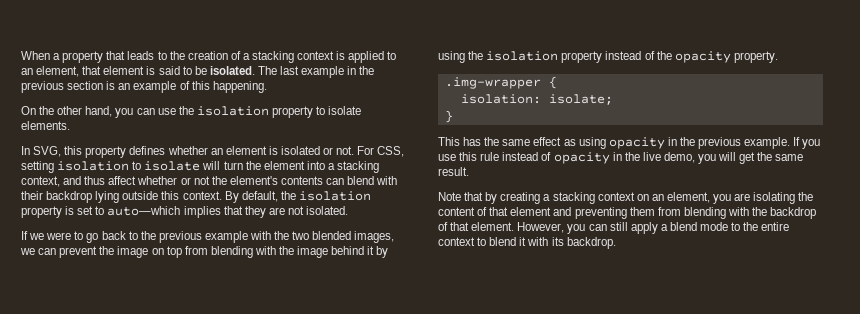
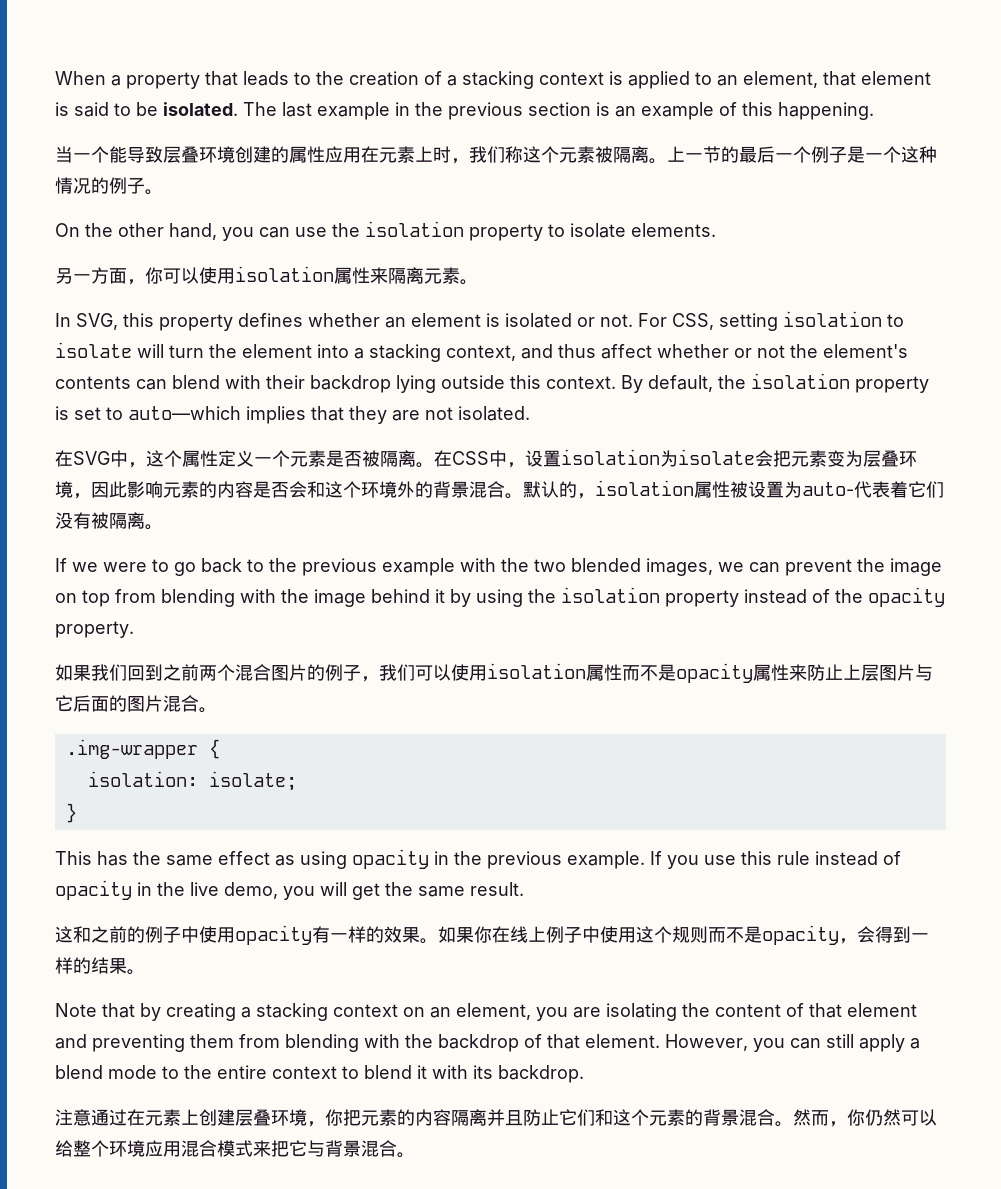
+ 当一个能导致层叠环境创建的属性应用在元素上时，我们称这个元素被隔离。上一节的最后一个例子是一个这种情况的例子。
+ 另一方面，你可以使用isolation属性来隔离元素。
+ 在SVG中，这个属性定义一个元素是否被隔离。在CSS中，设置isolation为isolate会把元素变为层叠环境，因此影响元素的内容是否会和这个环境外的背景混合。默认的，isolation属性被设置为auto-代表着它们没有被隔离。
+ 如果我们回到之前两个混合图片的例子，我们可以使用isolation属性而不是opacity属性来防止上层图片与它后面的图片混合。
+ 这和之前的例子中使用opacity有一样的效果。如果你在线上例子中使用这个规则而不是opacity，会得到一样的结果。
+ 注意通过在元素上创建层叠环境，你把元素的内容隔离并且防止它们和这个元素的背景混合。然而，你仍然可以给整个环境应用混合模式来把它与背景混合。

